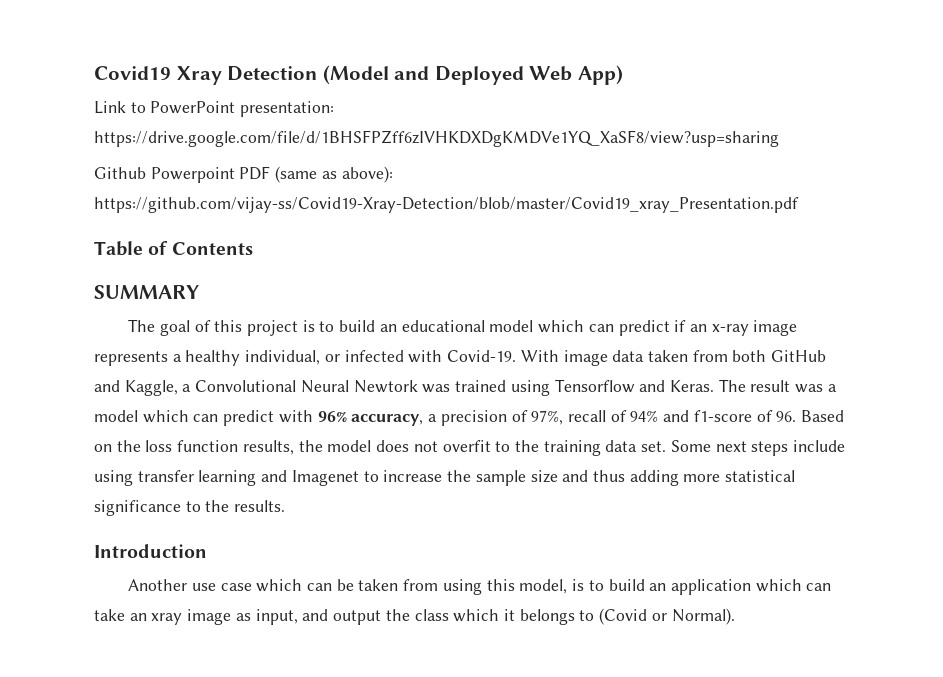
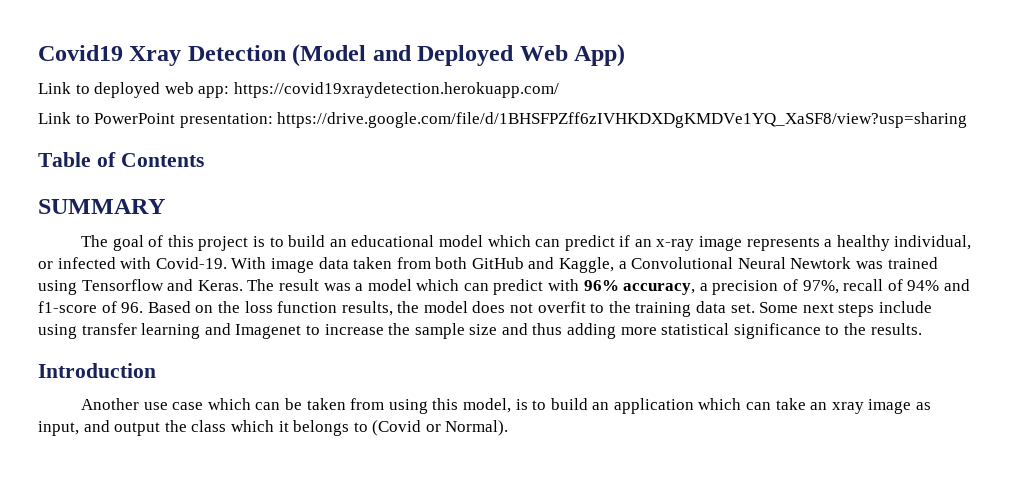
+ Link to deployed web app: https://covid19xraydetection.herokuapp.com/
- Github Powerpoint PDF (same as above): https://github.com/vijay-ss/Covid19-Xray-Detection/blob/master/Covid19_xray_Presentation.pdf

